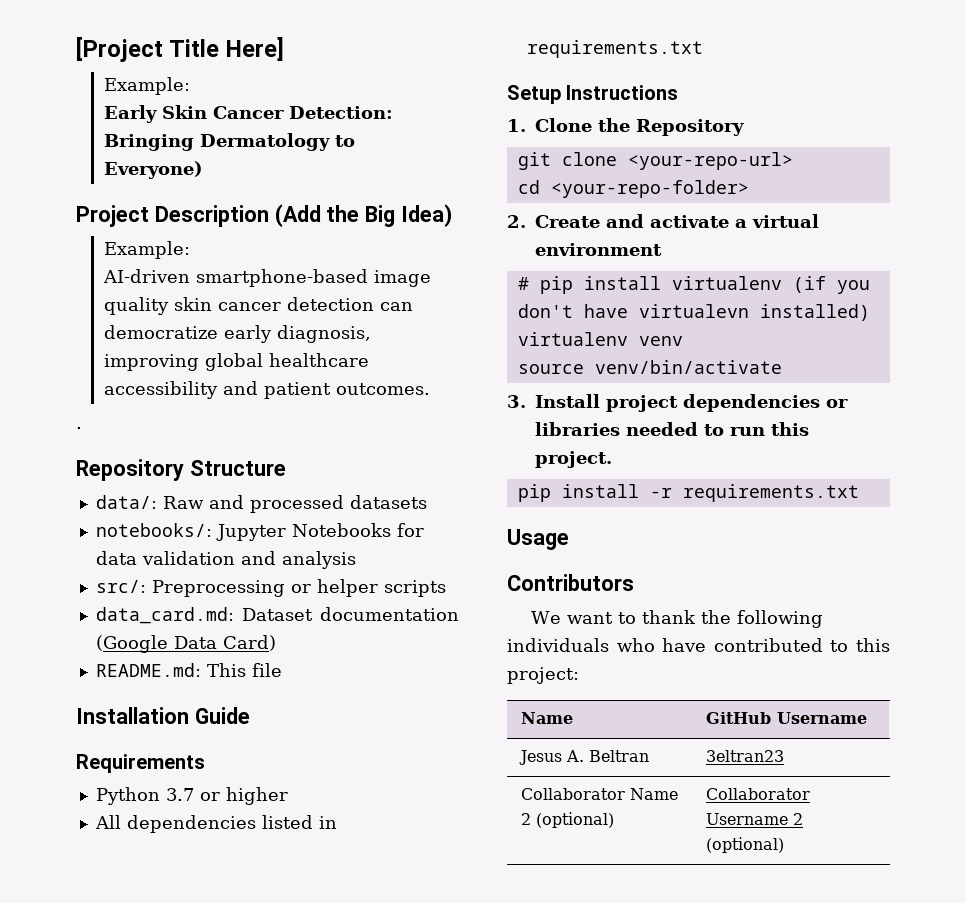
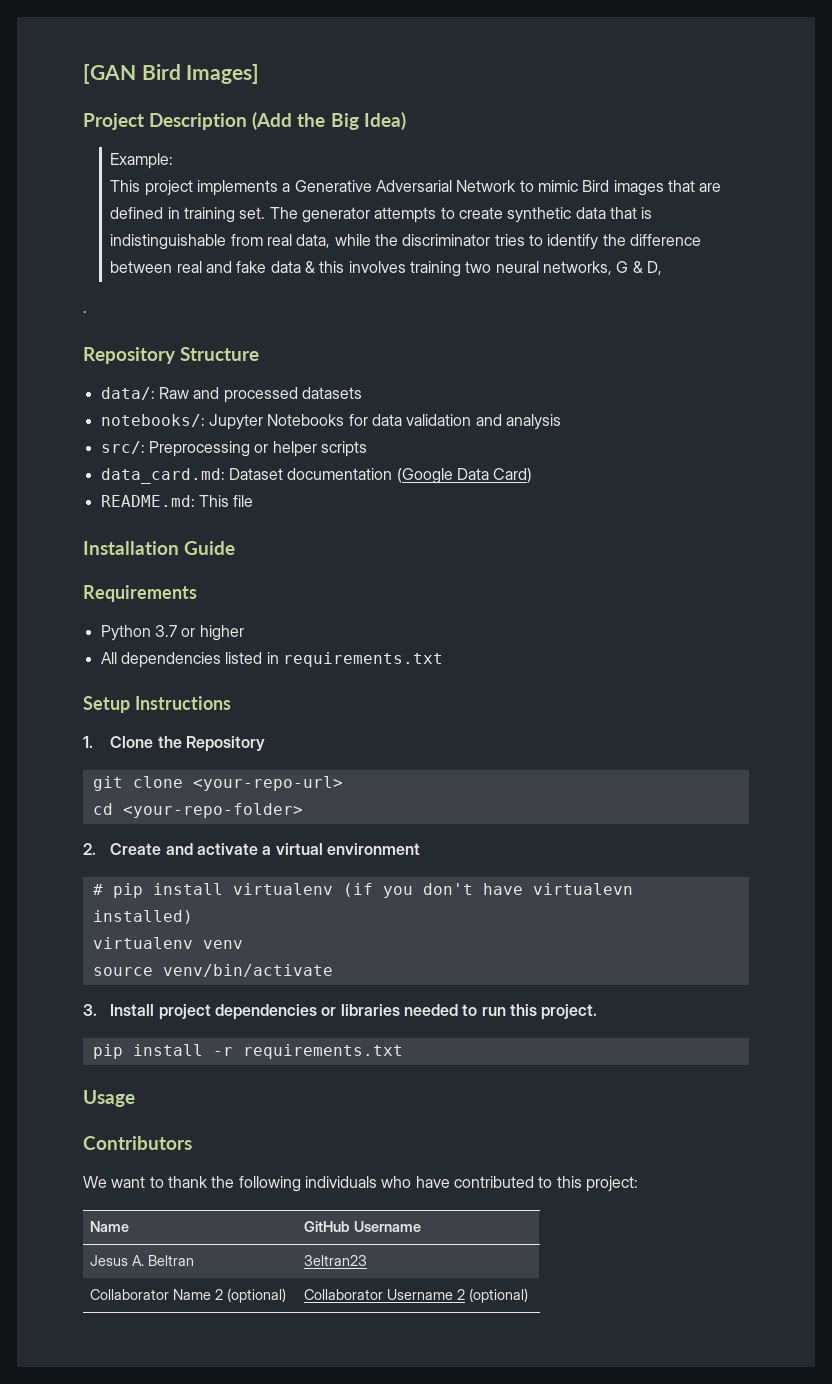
- [Project Title Here]
- Example:
- Early Skin Cancer Detection: Bringing Dermatology to Everyone)
+ [GAN Bird Images]
- AI-driven smartphone-based image quality skin cancer detection can democratize early diagnosis, improving global healthcare accessibility and patient outcomes.
+ This project implements a Generative Adversarial Network to mimic Bird images that are defined in training set. The generator attempts to create synthetic data that is indistinguishable from real data, while the discriminator tries to identify the difference between real and fake data & this involves training two neural networks, G & D,

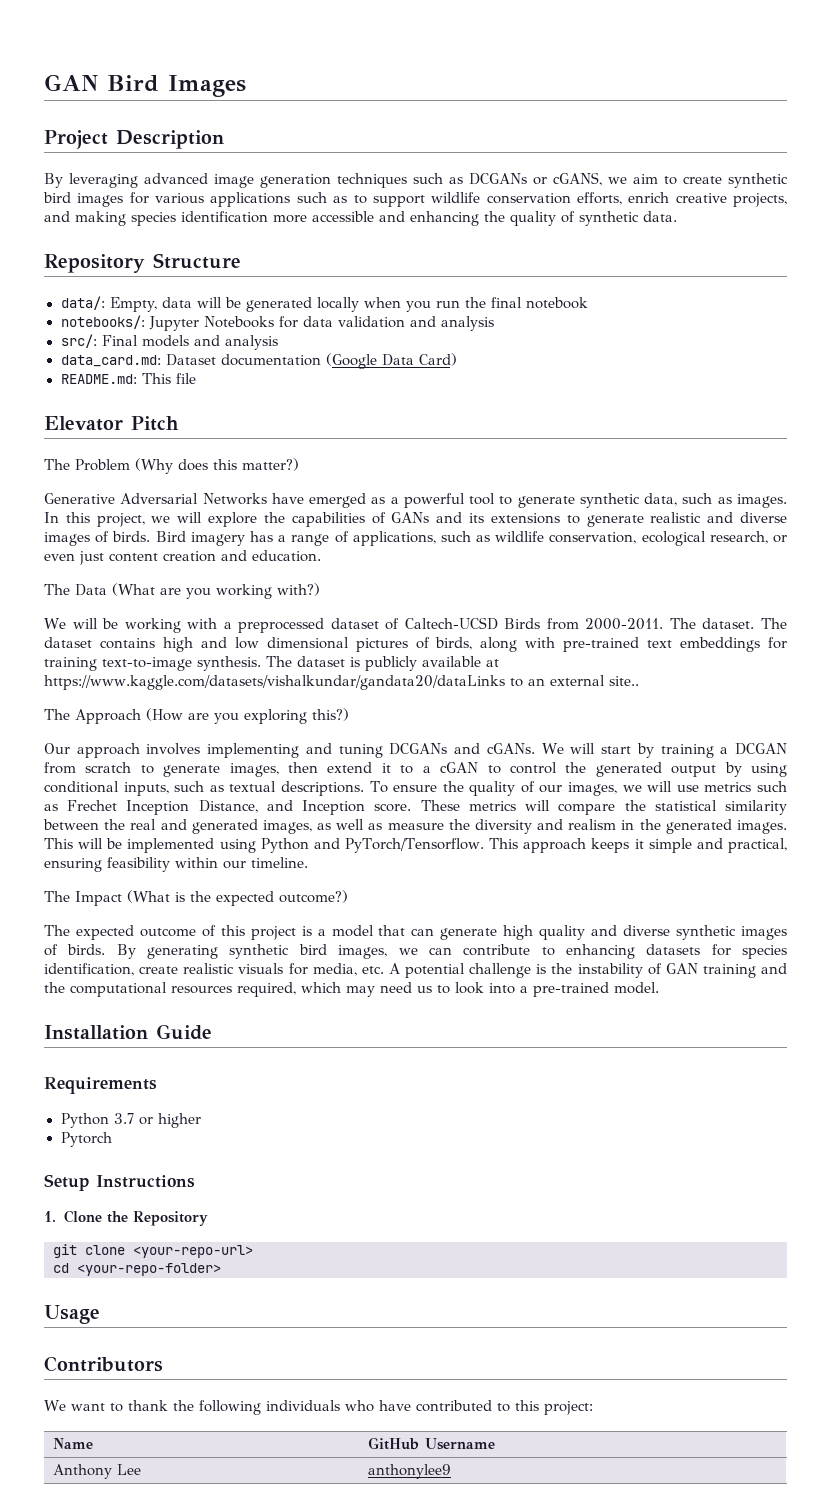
- [GAN Bird Images]
+ GAN Bird Images
- Project Description (Add the Big Idea)
- Example:
- This project implements a Generative Adversarial Network to mimic Bird images that are defined in training set. The generator attempts to create synthetic data that is indistinguishable from real data, while the discriminator tries to identify the difference between real and fake data & this involves training two neural networks, G & D,
- .
+ Project Description
+ By leveraging advanced image generation techniques such as DCGANs or cGANS, we aim to create synthetic bird images for various applications such as to support wildlife conservation efforts, enrich creative projects, and making species identification more accessible and enhancing the quality of synthetic data.
  Repository Structure
- data/: Raw and processed datasets
+ data/: Empty, data will be generated locally when you run the final notebook
- src/: Preprocessing or helper scripts
+ src/: Final models and analysis
+ Elevator Pitch
+ The Problem (Why does this matter?)
+ Generative Adversarial Networks have emerged as a powerful tool to generate synthetic data, such as images. In this project, we will explore the capabilities of GANs and its extensions to generate realistic and diverse images of birds. Bird imagery has a range of applications, such as wildlife conservation, ecological research, or even just content creation and education.
+ The Data (What are you working with?)
+ We will be working with a preprocessed dataset of Caltech-UCSD Birds from 2000-2011. The dataset. The dataset contains high and low dimensional pictures of birds, along with pre-trained text embeddings for training text-to-image synthesis. The dataset is publicly available at https://www.kaggle.com/datasets/vishalkundar/gandata20/dataLinks to an external site..
+ The Approach (How are you exploring this?)
+ Our approach involves implementing and tuning DCGANs and cGANs. We will start by training a DCGAN from scratch to generate images, then extend it to a cGAN to control the generated output by using conditional inputs, such as textual descriptions. To ensure the quality of our images, we will use metrics such as Frechet Inception Distance, and Inception score. These metrics will compare the statistical similarity between the real and generated images, as well as measure the diversity and realism in the generated images. This will be implemented using Python and PyTorch/Tensorflow. This approach keeps it simple and practical, ensuring feasibility within our timeline.
+ The Impact (What is the expected outcome?)
+ The expected outcome of this project is a model that can generate high quality and diverse synthetic images of birds. By generating synthetic bird images, we can contribute to enhancing datasets for species identification, create realistic visuals for media, etc. A potential challenge is the instability of GAN training and the computational resources required, which may need us to look into a pre-trained model.
- All dependencies listed in requirements.txt
+ Pytorch
- 2. Create and activate a virtual environment
- # pip install virtualenv (if you don't have virtualevn installed)
- virtualenv venv
- source venv/bin/activate
- 3. Install project dependencies or libraries needed to run this project.
- pip install -r requirements.txt
- Jesus A. Beltran | 3eltran23
- Collaborator Name 2 (optional) | Collaborator Username 2 (optional)
+ Anthony Lee | anthonylee9

